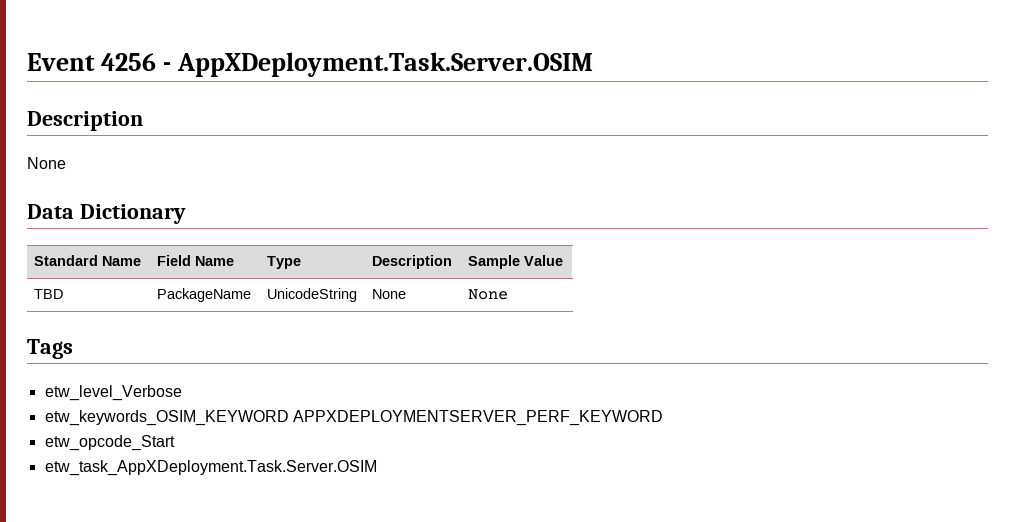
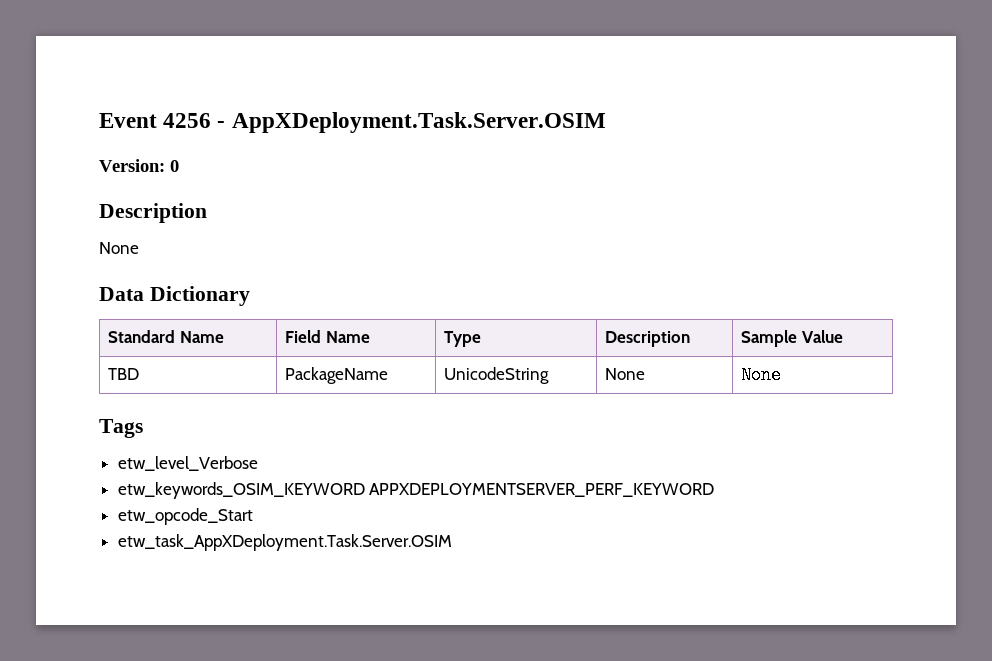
+ Version: 0

